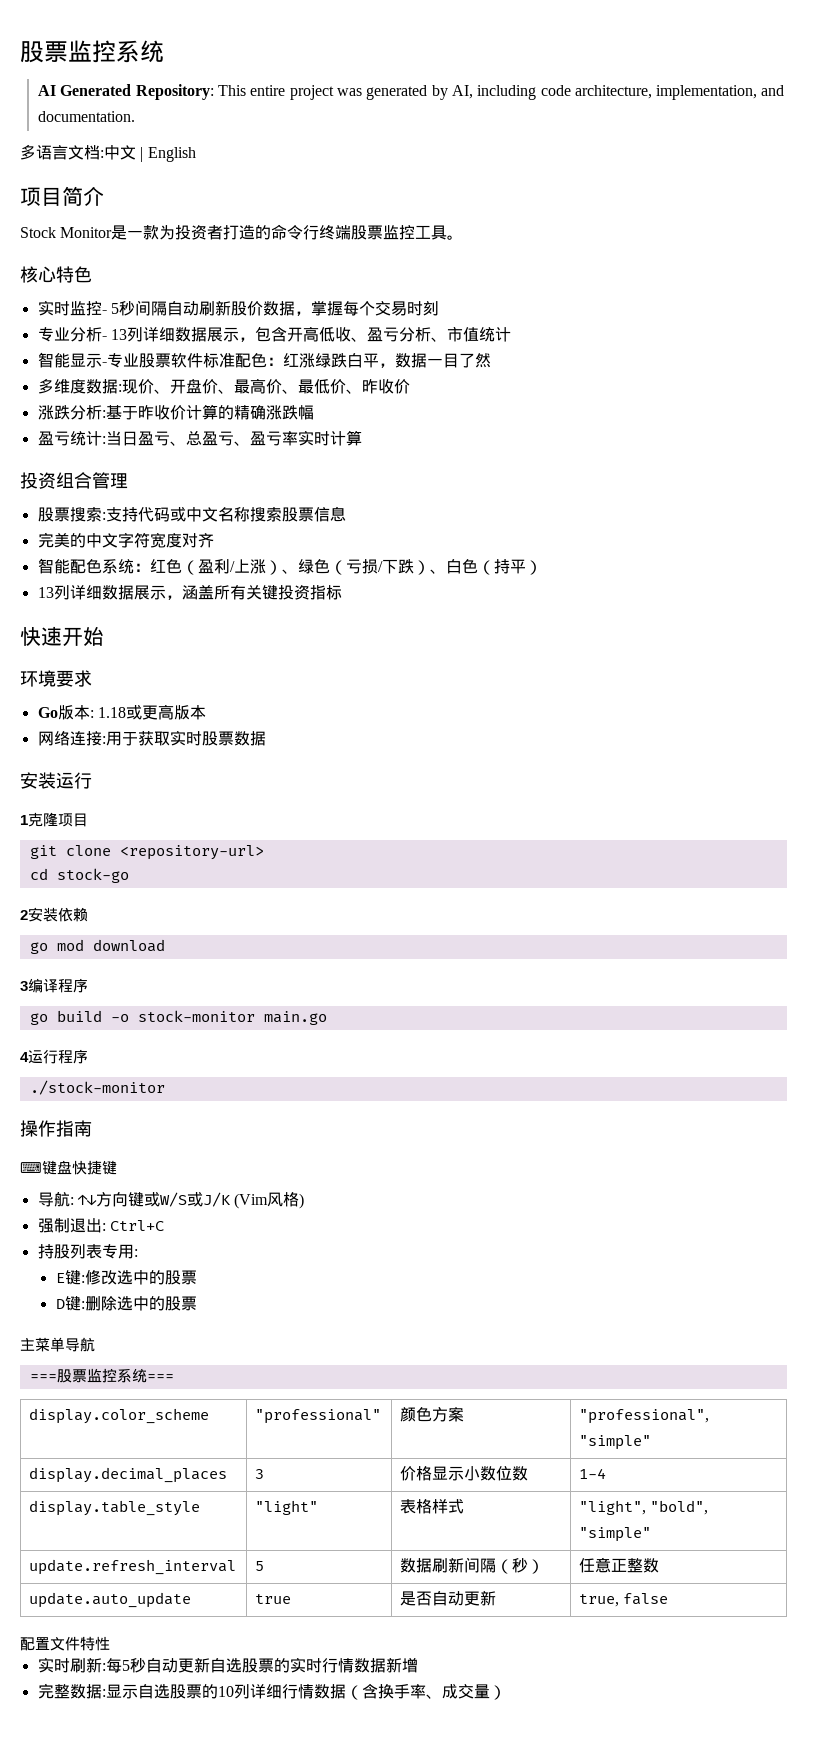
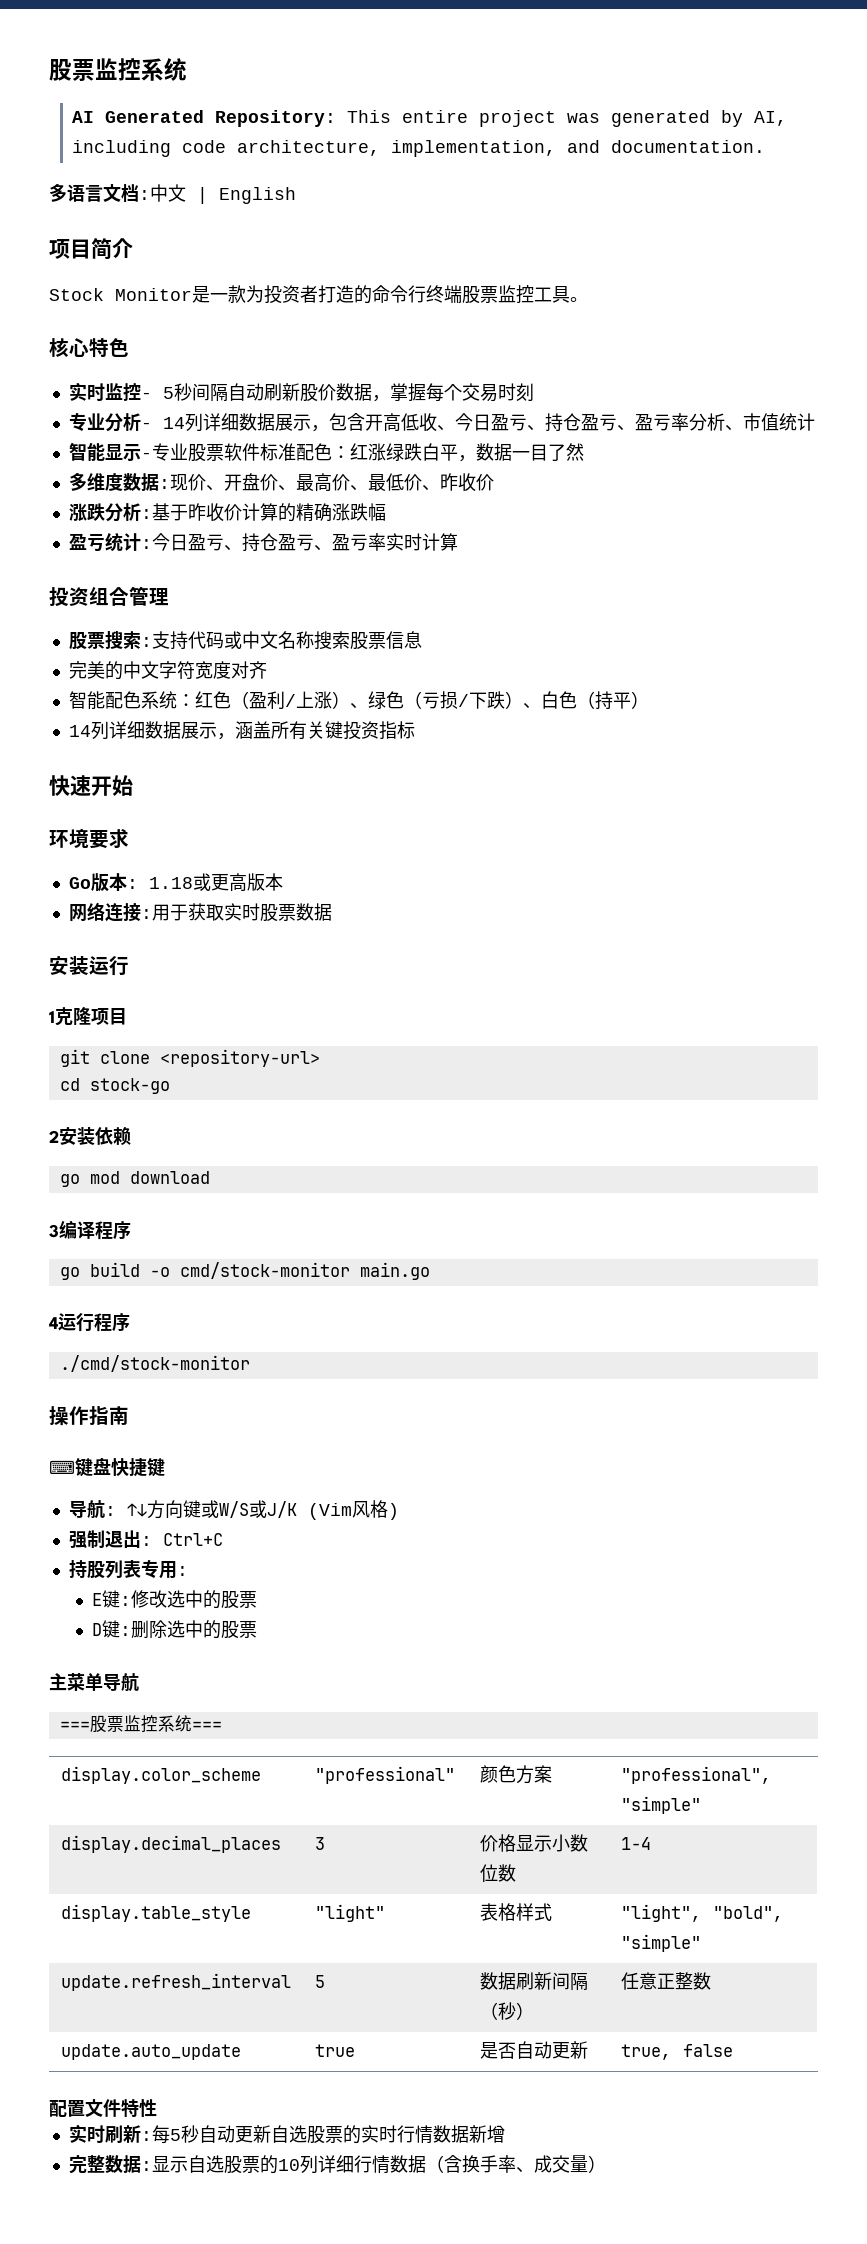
- 专业分析- 13列详细数据展示，包含开高低收、盈亏分析、市值统计
+ 专业分析- 14列详细数据展示，包含开高低收、今日盈亏、持仓盈亏、盈亏率分析、市值统计
- 盈亏统计:当日盈亏、总盈亏、盈亏率实时计算
+ 盈亏统计:今日盈亏、持仓盈亏、盈亏率实时计算
- 13列详细数据展示，涵盖所有关键投资指标
+ 14列详细数据展示，涵盖所有关键投资指标
- go build -o stock-monitor main.go
+ go build -o cmd/stock-monitor main.go
- ./stock-monitor
+ ./cmd/stock-monitor

